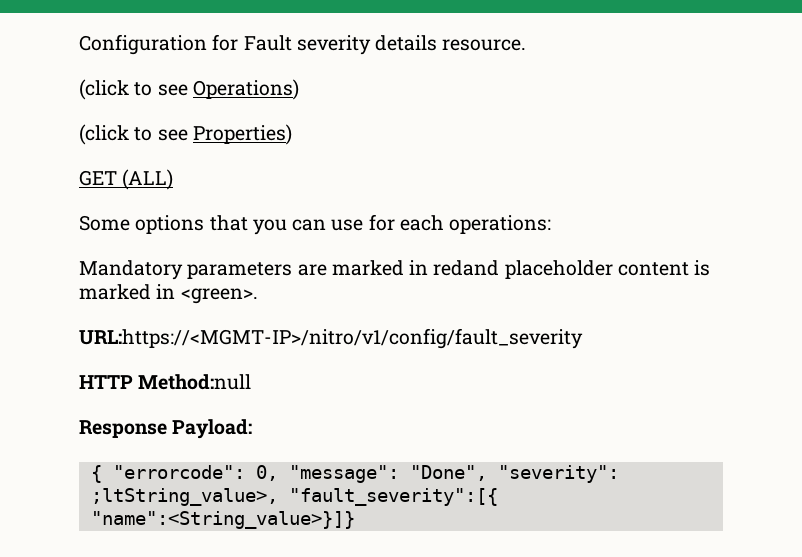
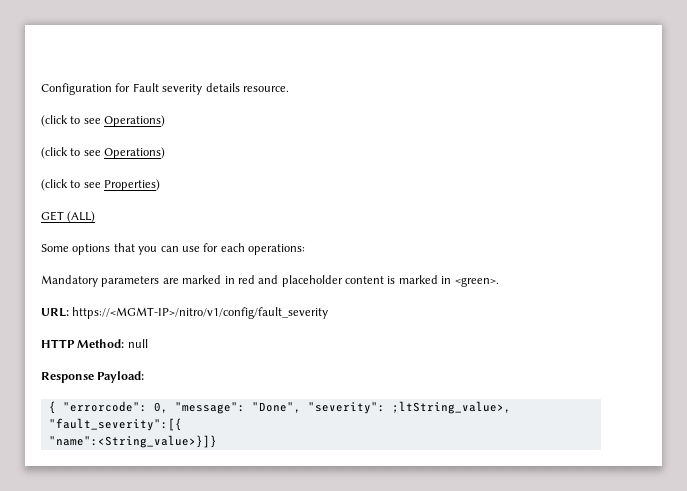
  Configuration for Fault severity details resource.
+ (click to see Operations)
- Mandatory parameters are marked in redand placeholder content is marked in <green>.
+ Mandatory parameters are marked in red and placeholder content is marked in <green>.
- URL:https://<MGMT-IP>/nitro/v1/config/fault_severity
+ URL: https://<MGMT-IP>/nitro/v1/config/fault_severity
- HTTP Method:null
+ HTTP Method: null

